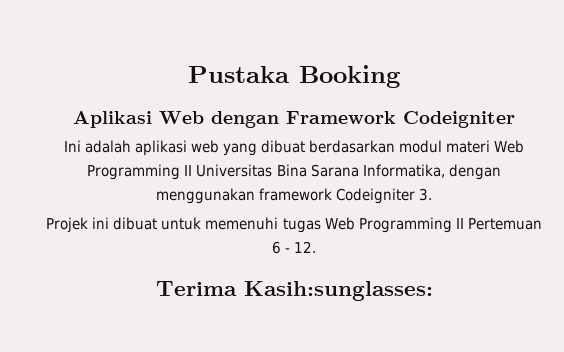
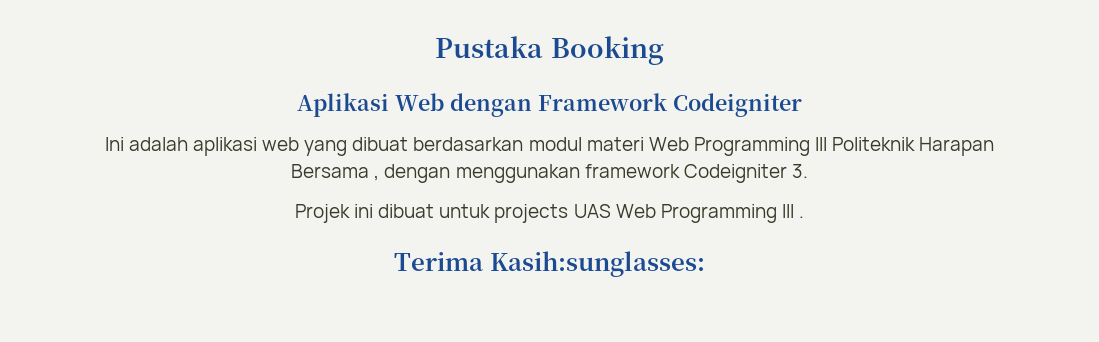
- Ini adalah aplikasi web yang dibuat berdasarkan modul materi Web Programming II Universitas Bina Sarana Informatika, dengan menggunakan framework Codeigniter 3.
+ Ini adalah aplikasi web yang dibuat berdasarkan modul materi Web Programming III Politeknik Harapan Bersama , dengan menggunakan framework Codeigniter 3.
- Projek ini dibuat untuk memenuhi tugas Web Programming II Pertemuan 6 - 12.
+ Projek ini dibuat untuk projects UAS Web Programming III .

